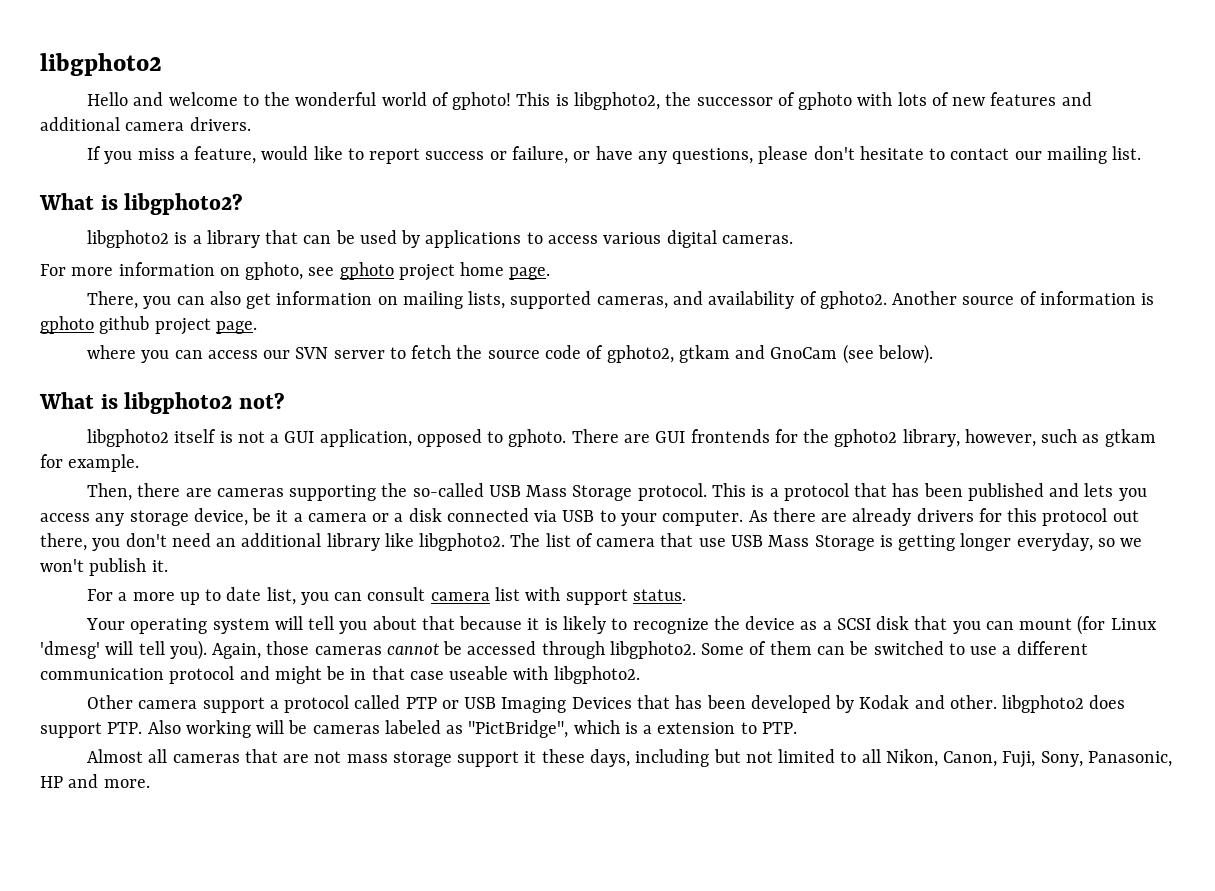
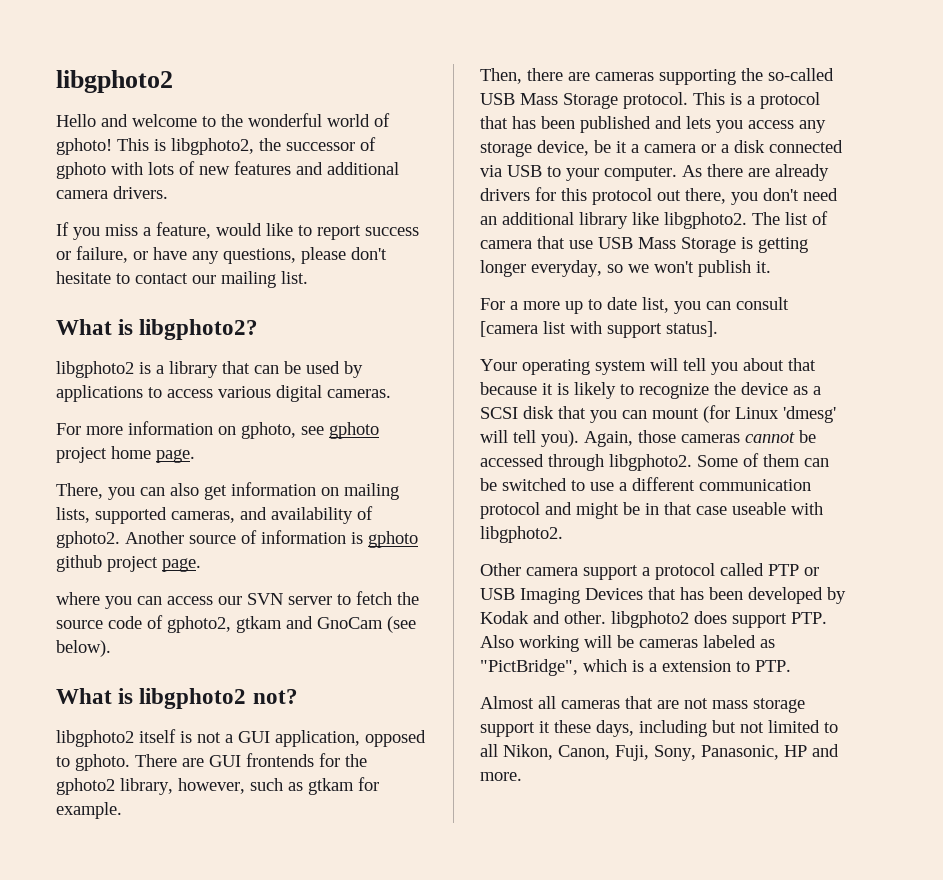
- For a more up to date list, you can consult camera list with support status.
+ For a more up to date list, you can consult [camera list with support status].

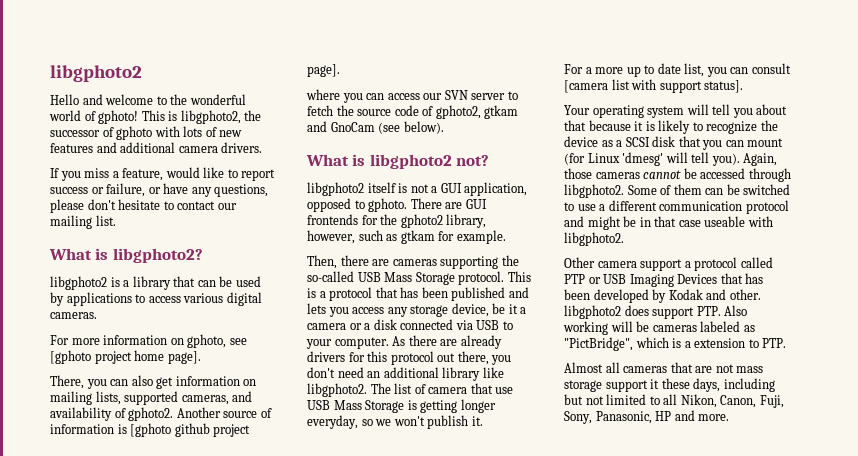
- For more information on gphoto, see gphoto project home page.
+ For more information on gphoto, see [gphoto project home page].
- Another source of information is gphoto github project page.
+ Another source of information is [gphoto github project page].

